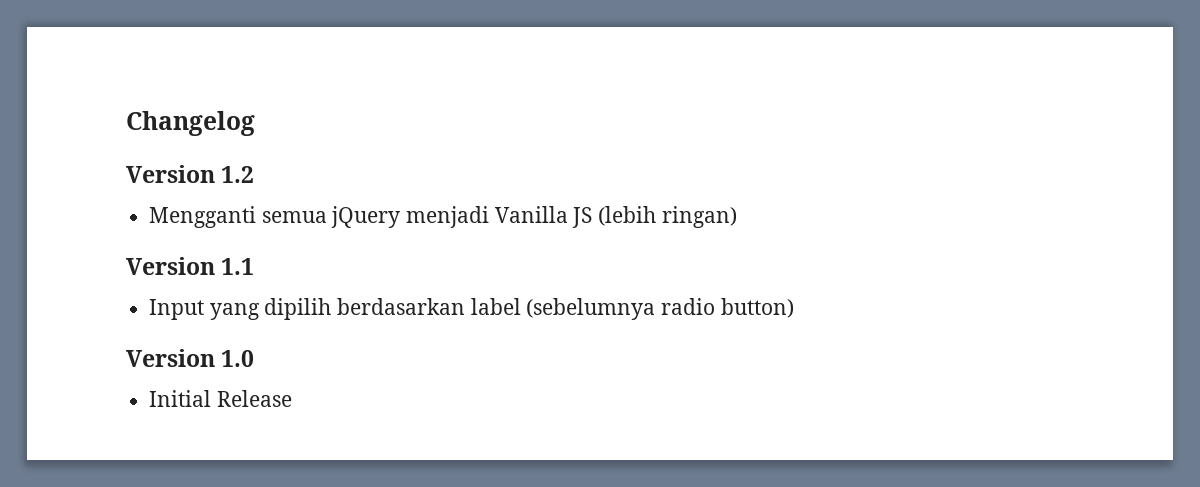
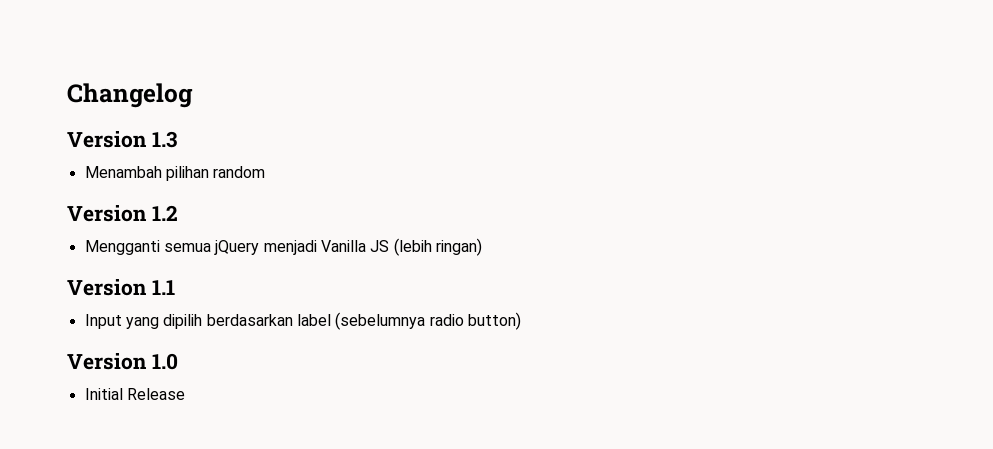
+ Version 1.3
+ Menambah pilihan random

